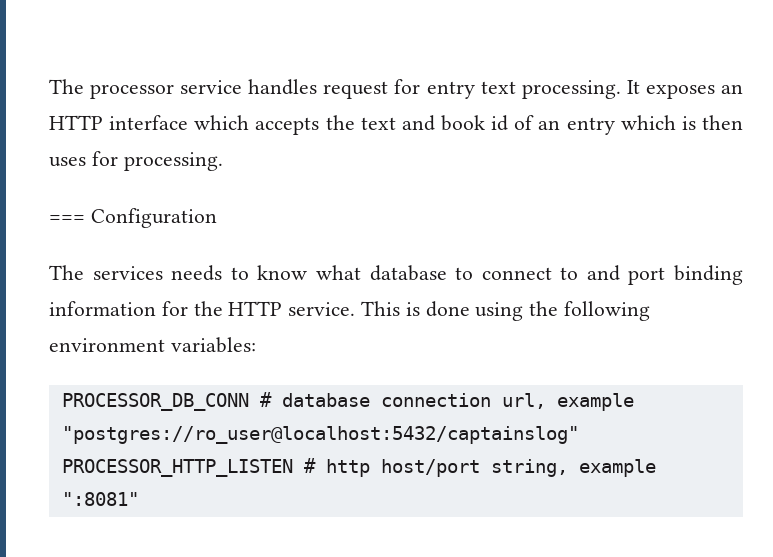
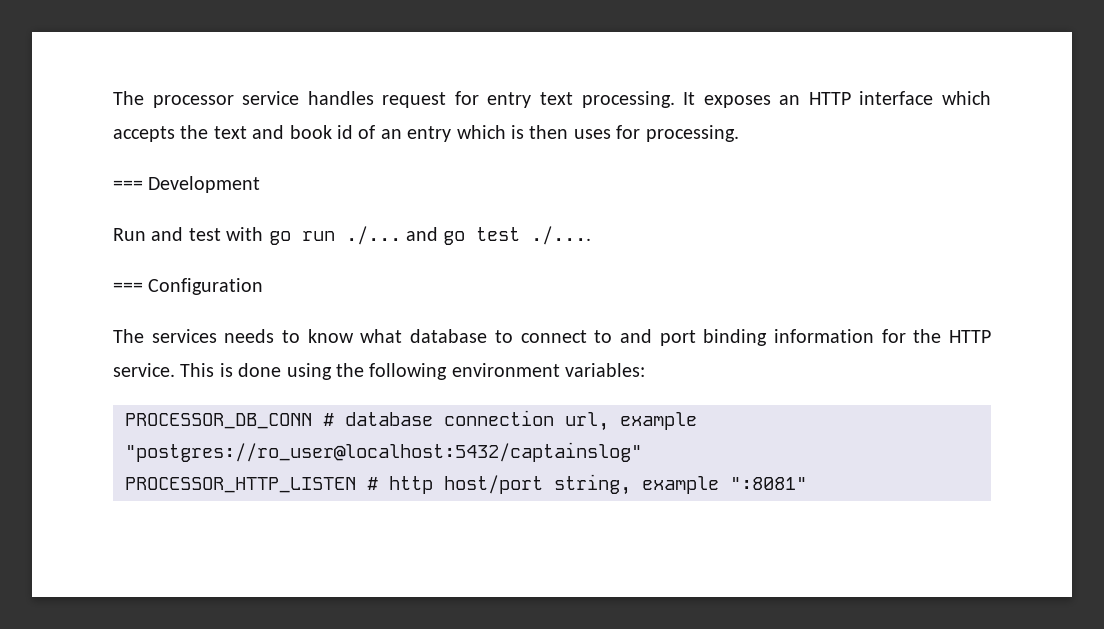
+ === Development
+ Run and test with go run ./... and go test ./....

